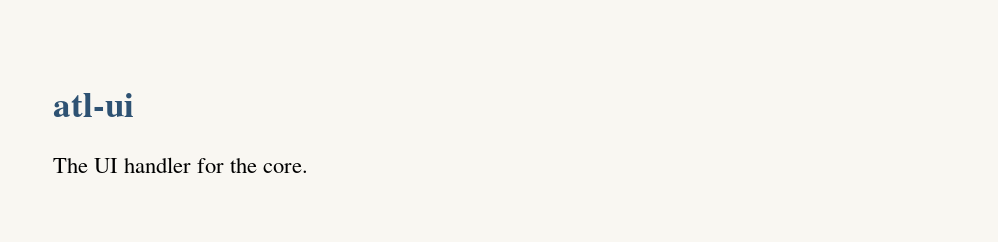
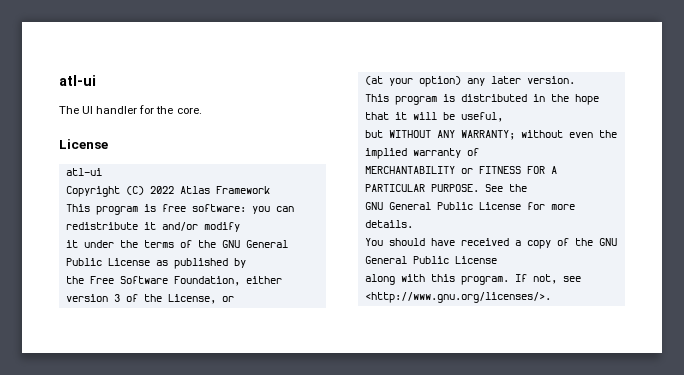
  The UI handler for the core.
+ License
+ atl-ui
+ Copyright (C) 2022 Atlas Framework
+ This program is free software: you can redistribute it and/or modify
+ it under the terms of the GNU General Public License as published by
+ the Free Software Foundation, either version 3 of the License, or
+ (at your option) any later version.
+ This program is distributed in the hope that it will be useful,
+ but WITHOUT ANY WARRANTY; without even the implied warranty of
+ MERCHANTABILITY or FITNESS FOR A PARTICULAR PURPOSE. See the
+ GNU General Public License for more details.
+ You should have received a copy of the GNU General Public License
+ along with this program. If not, see <http://www.gnu.org/licenses/>.

